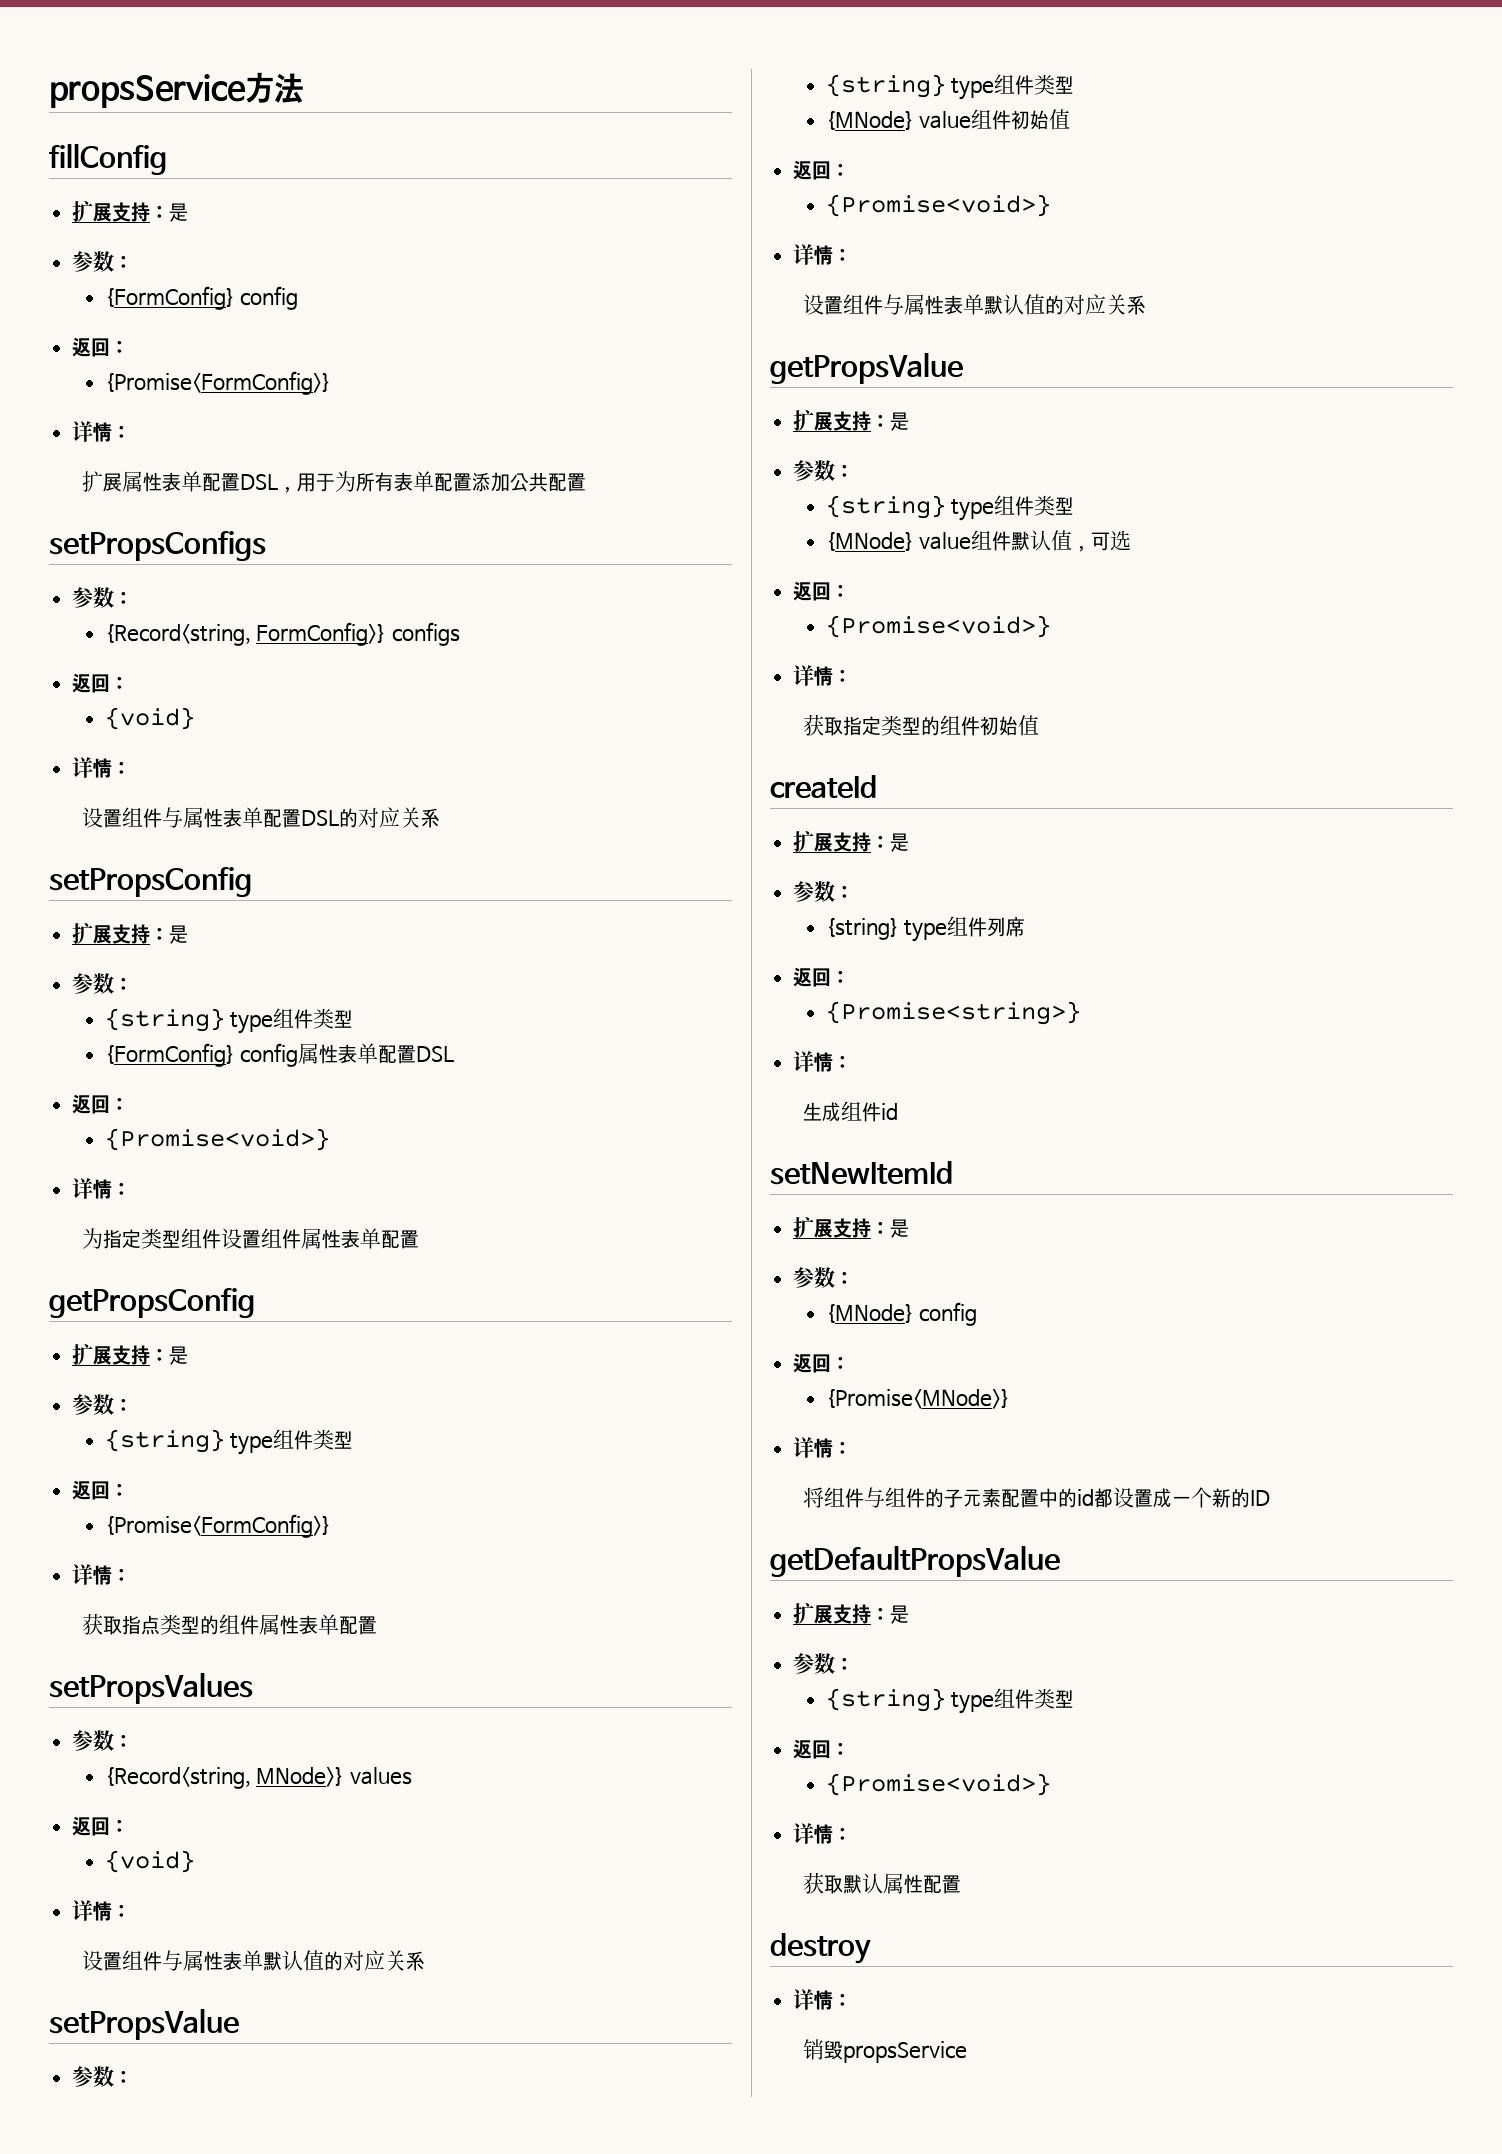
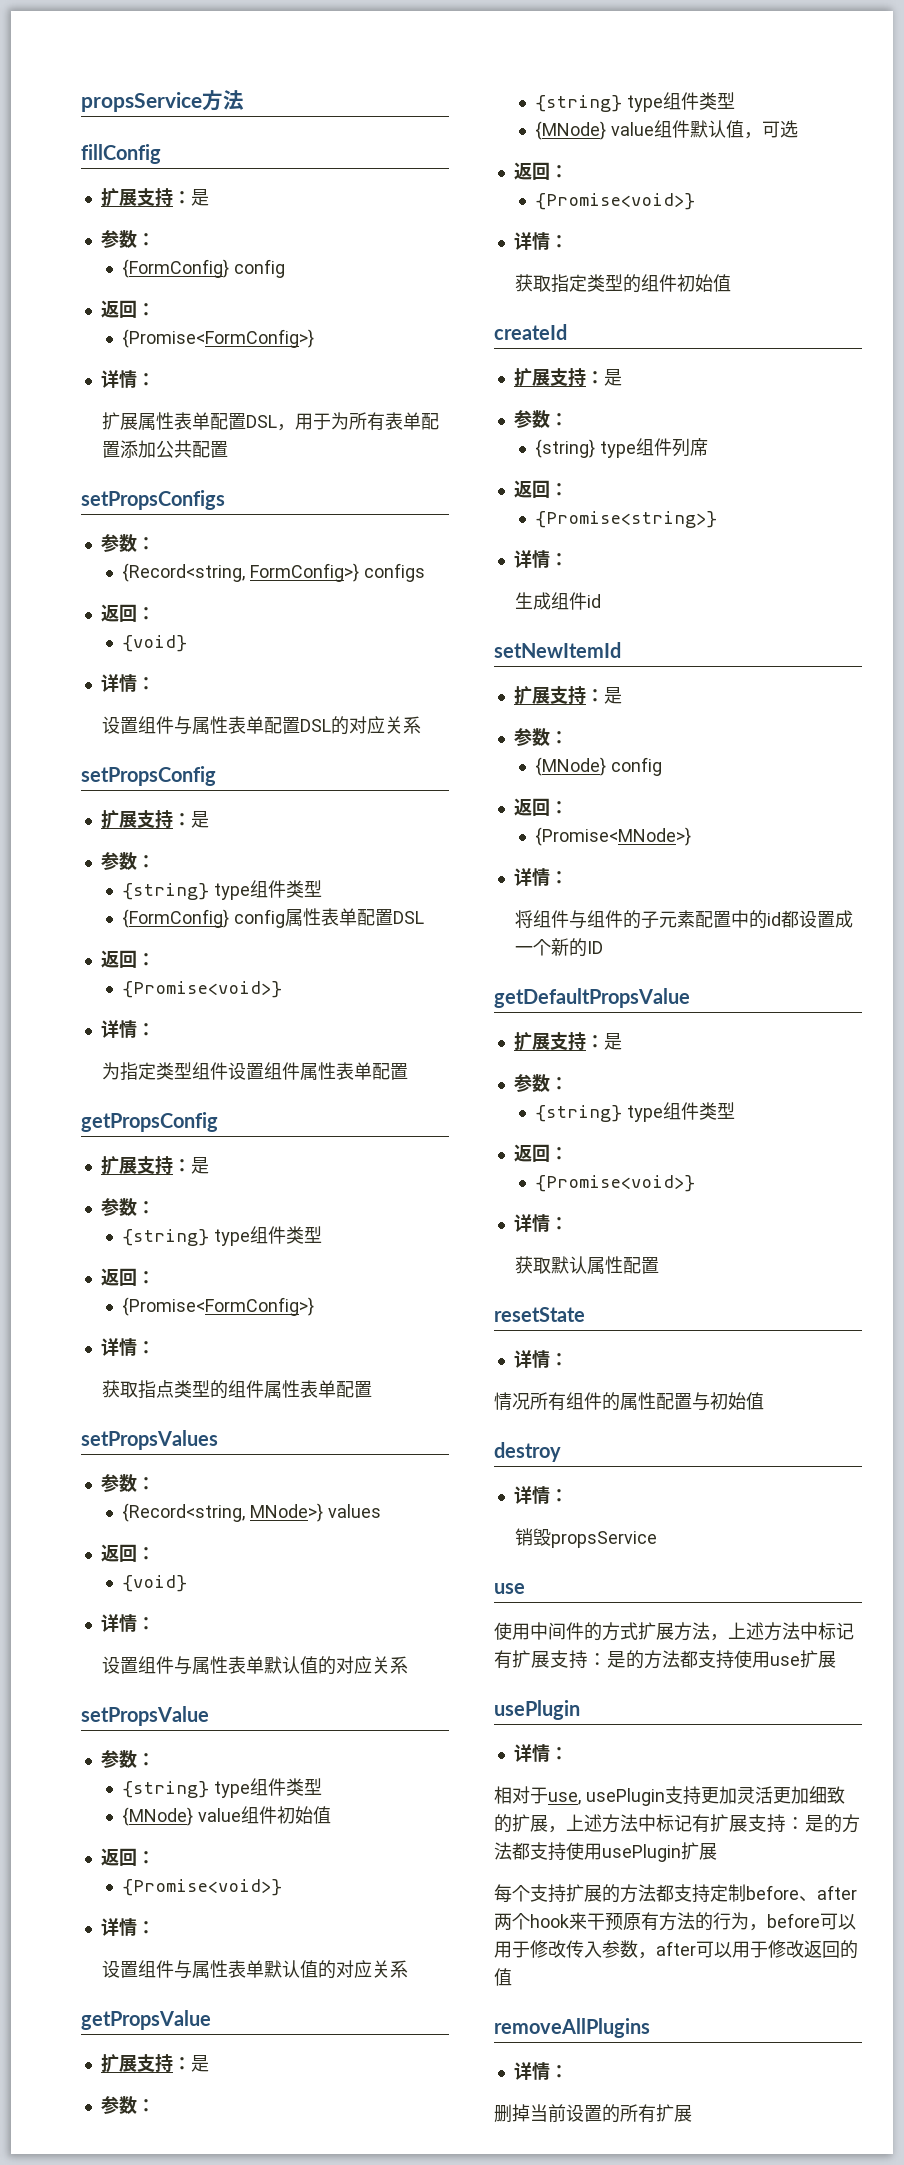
+ resetState
+ 详情：
+ 情况所有组件的属性配置与初始值
  销毁propsService
+ use
+ 使用中间件的方式扩展方法，上述方法中标记有扩展支持：是的方法都支持使用use扩展
+ usePlugin
+ 详情：
+ 相对于use, usePlugin支持更加灵活更加细致的扩展，上述方法中标记有扩展支持：是的方法都支持使用usePlugin扩展
+ 每个支持扩展的方法都支持定制before、after两个hook来干预原有方法的行为，before可以用于修改传入参数，after可以用于修改返回的值
+ removeAllPlugins
+ 详情：
+ 删掉当前设置的所有扩展

